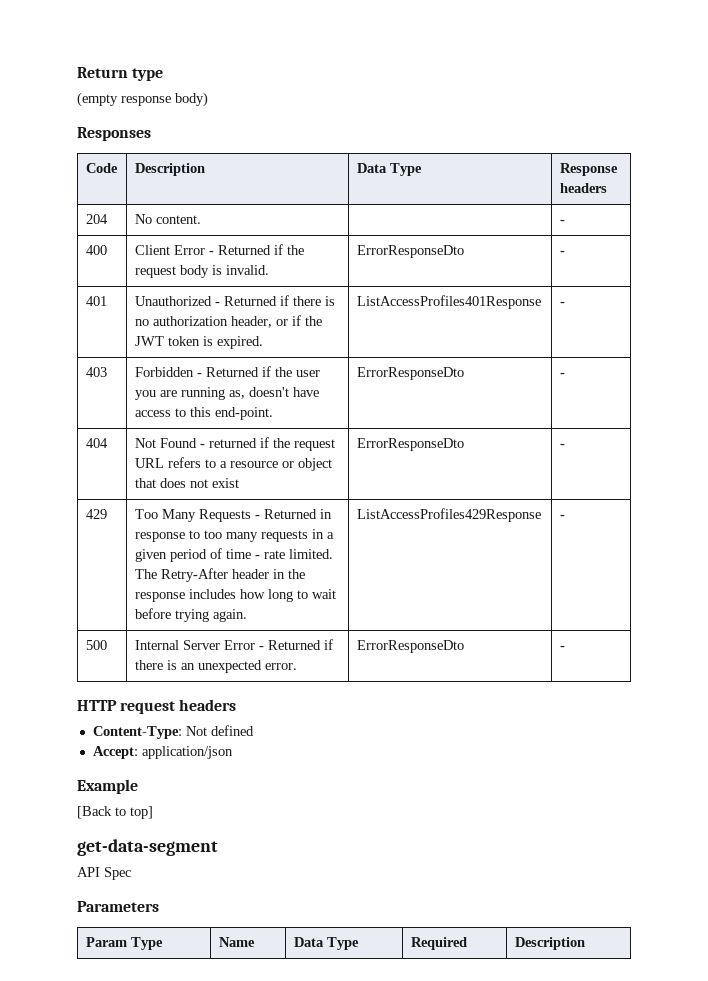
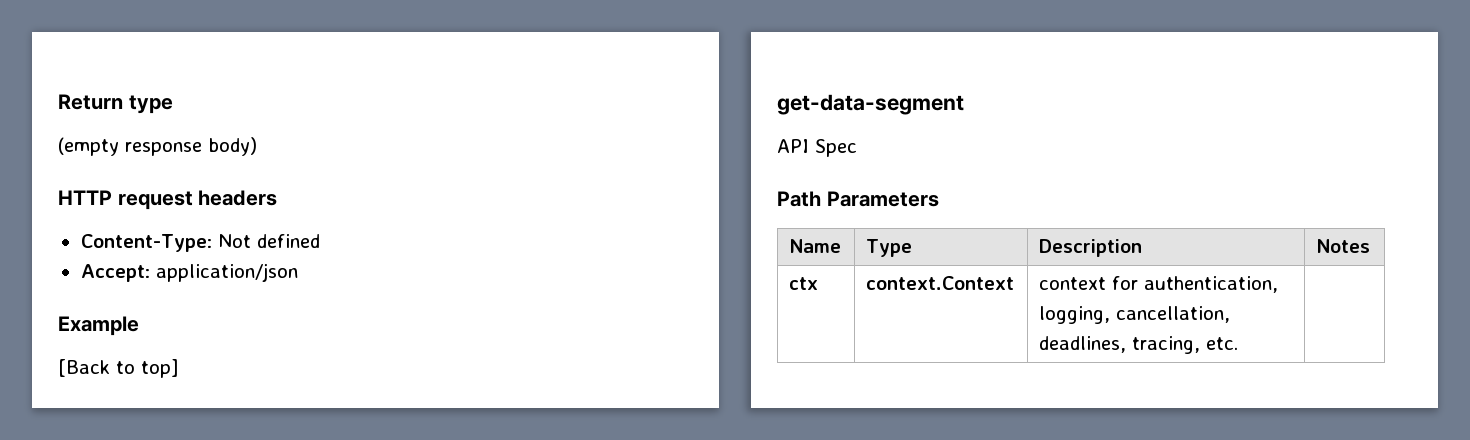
- Responses
- Code | Description | Data Type | Response headers
- 204 | No content. | | -
- 400 | Client Error - Returned if the request body is invalid. | ErrorResponseDto | -
- 401 | Unauthorized - Returned if there is no authorization header, or if the JWT token is expired. | ListAccessProfiles401Response | -
- 403 | Forbidden - Returned if the user you are running as, doesn't have access to this end-point. | ErrorResponseDto | -
- 404 | Not Found - returned if the request URL refers to a resource or object that does not exist | ErrorResponseDto | -
- 429 | Too Many Requests - Returned in response to too many requests in a given period of time - rate limited. The Retry-After header in the response includes how long to wait before trying again. | ListAccessProfiles429Response | -
- 500 | Internal Server Error - Returned if there is an unexpected error. | ErrorResponseDto | -
- Parameters
+ Path Parameters
- Param Type | Name | Data Type | Required | Description
+ Name | Type | Description | Notes
+ ctx | context.Context | context for authentication, logging, cancellation, deadlines, tracing, etc. |

